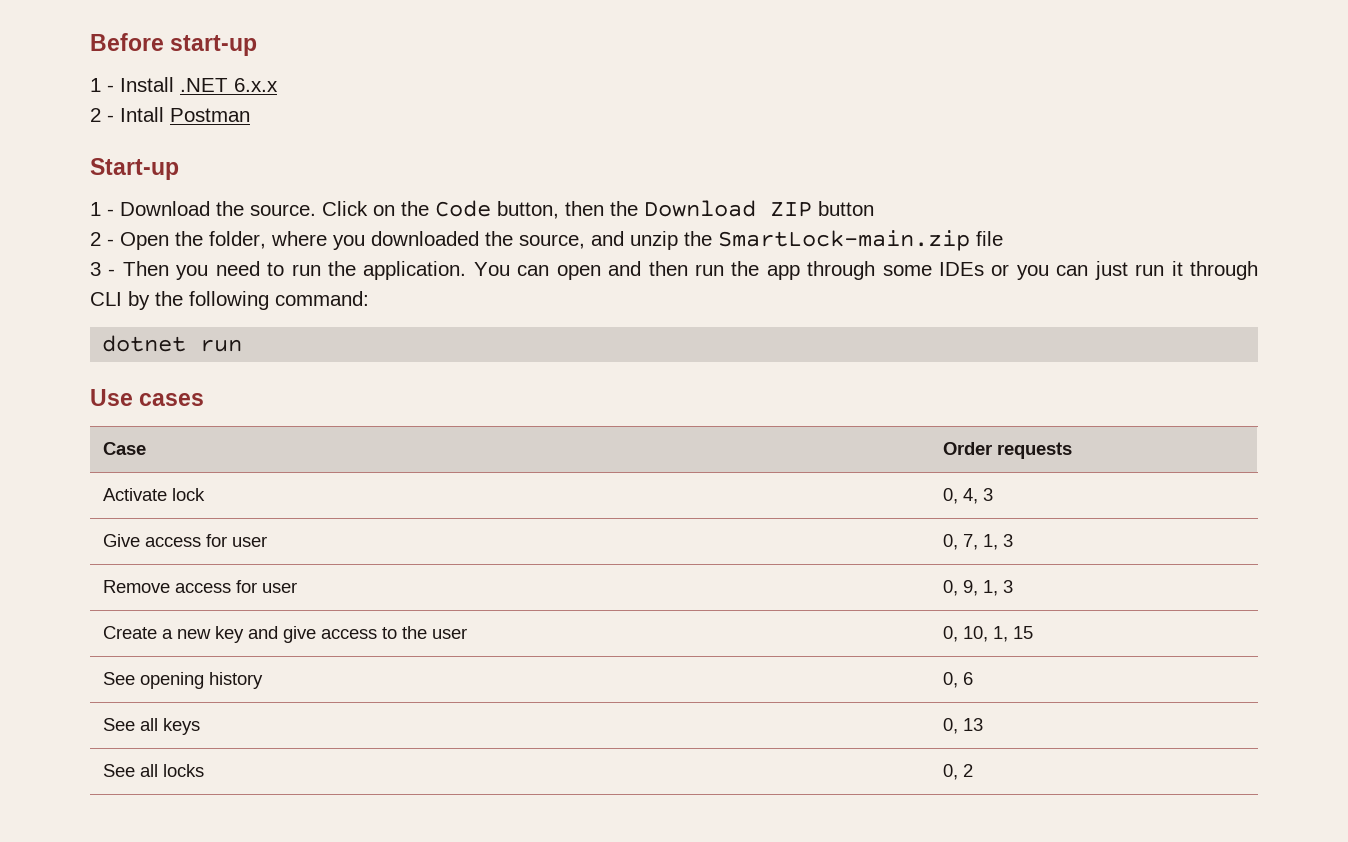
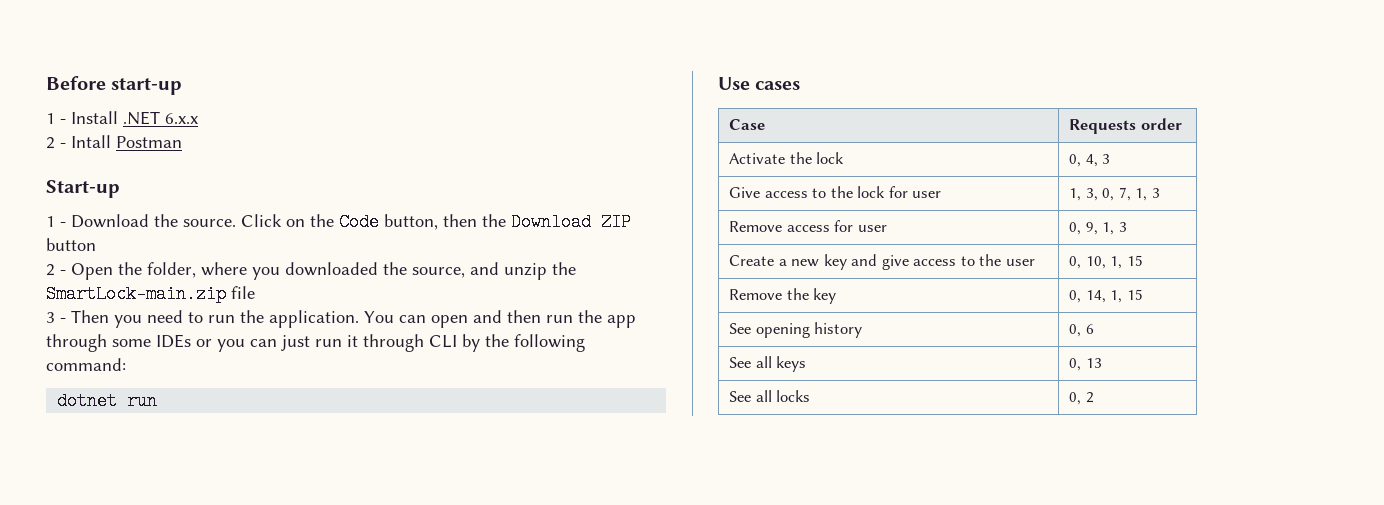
- Case | Order requests
+ Case | Requests order
- Activate lock | 0, 4, 3
+ Activate the lock | 0, 4, 3
- Give access for user | 0, 7, 1, 3
+ Give access to the lock for user | 1, 3, 0, 7, 1, 3
+ Remove the key | 0, 14, 1, 15

